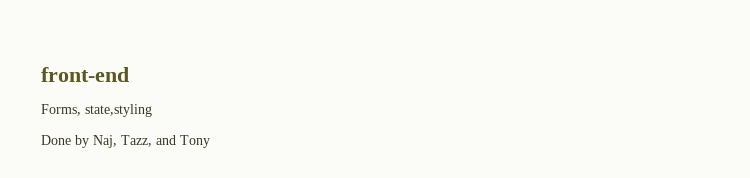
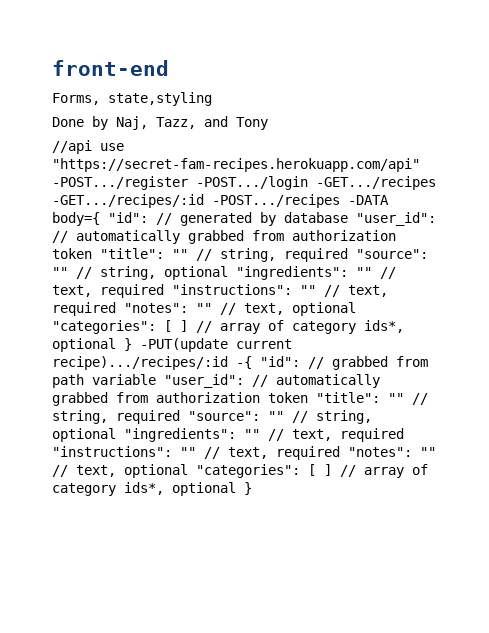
+ //api use "https://secret-fam-recipes.herokuapp.com/api" -POST.../register -POST.../login -GET.../recipes -GET.../recipes/:id -POST.../recipes -DATA body={ "id": // generated by database "user_id": // automatically grabbed from authorization token "title": "" // string, required "source": "" // string, optional "ingredients": "" // text, required "instructions": "" // text, required "notes": "" // text, optional "categories": [ ] // array of category ids*, optional } -PUT(update current recipe).../recipes/:id -{ "id": // grabbed from path variable "user_id": // automatically grabbed from authorization token "title": "" // string, required "source": "" // string, optional "ingredients": "" // text, required "instructions": "" // text, required "notes": "" // text, optional "categories": [ ] // array of category ids*, optional }

